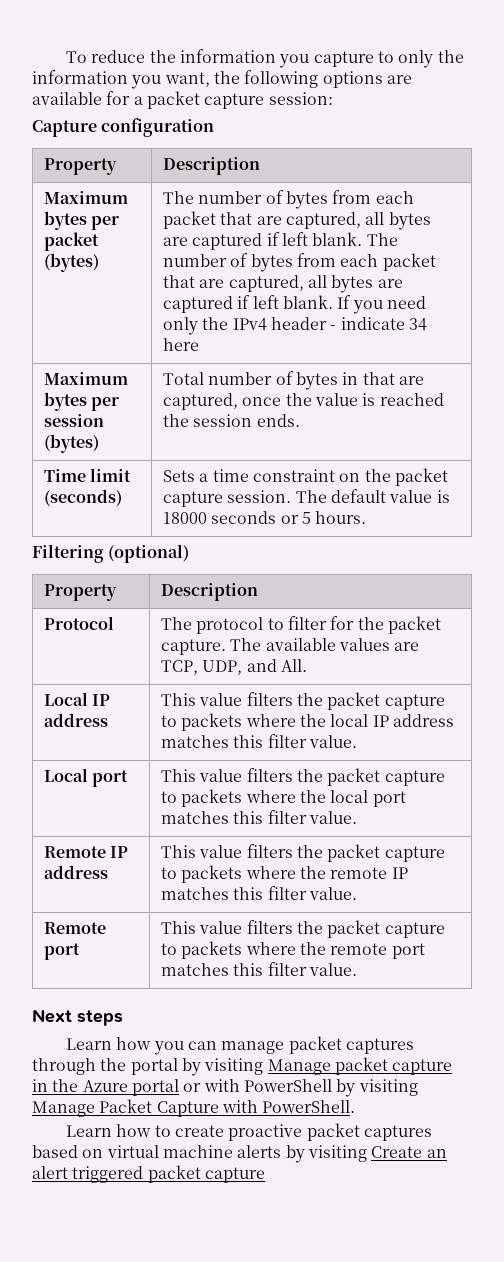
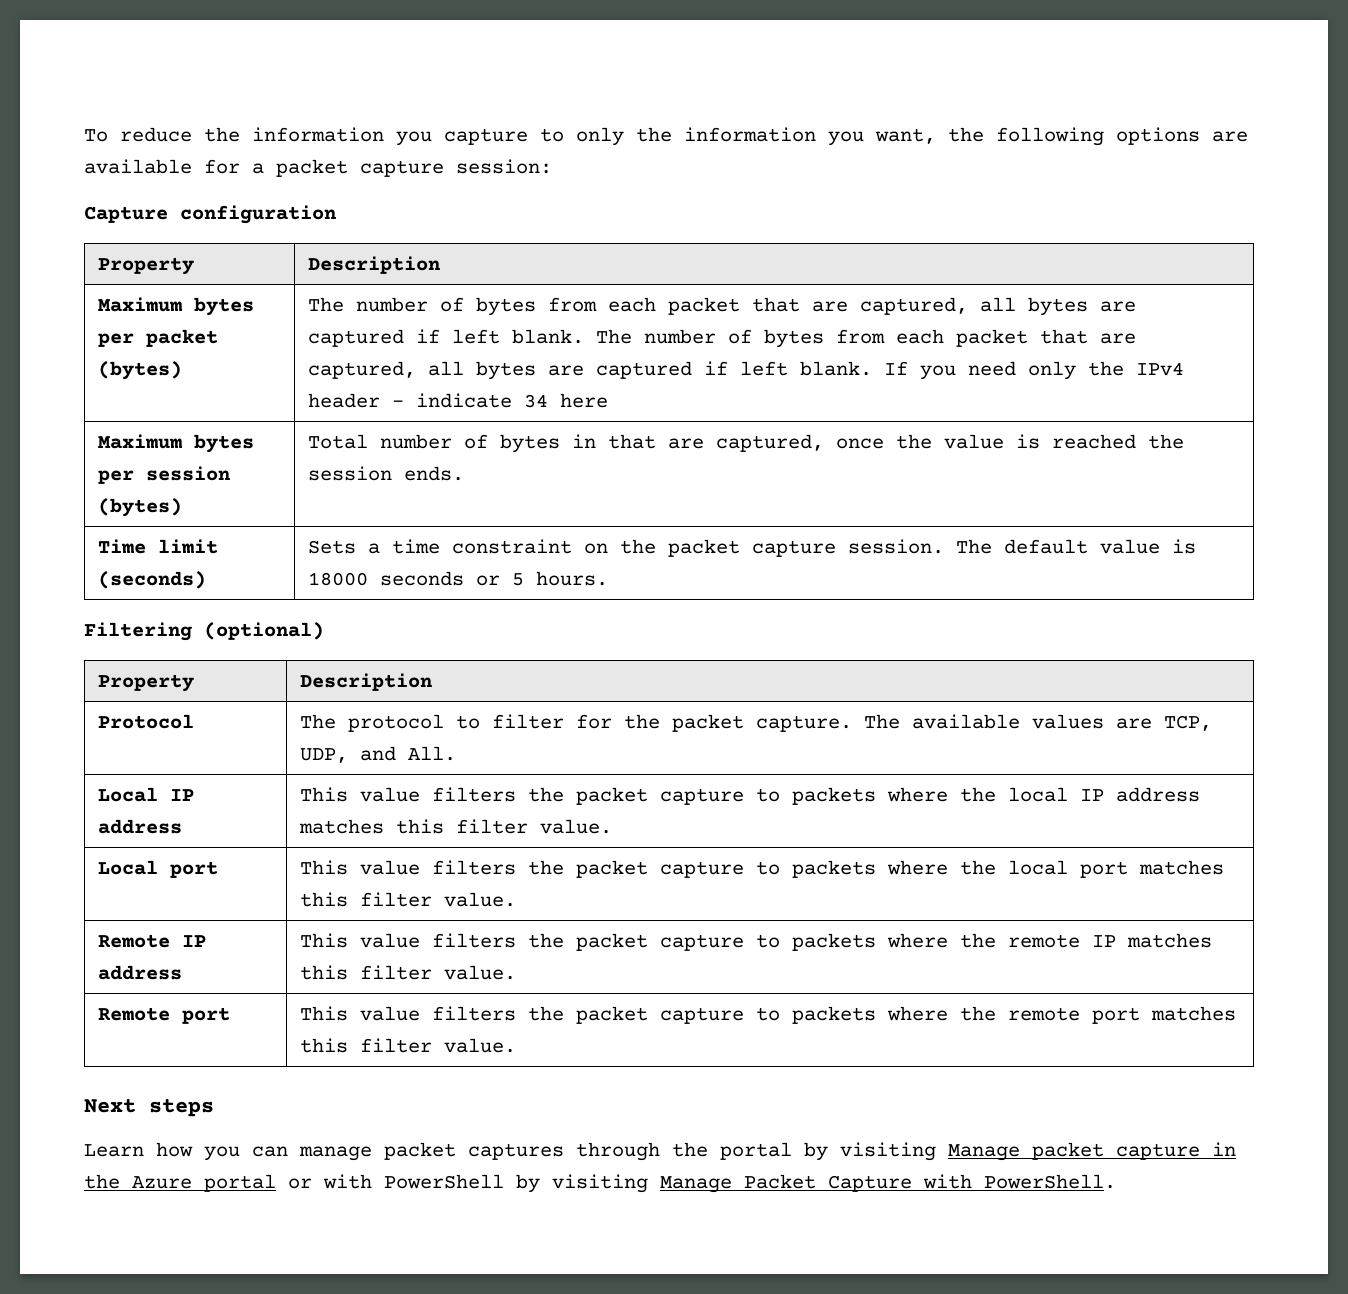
- Learn how to create proactive packet captures based on virtual machine alerts by visiting Create an alert triggered packet capture

